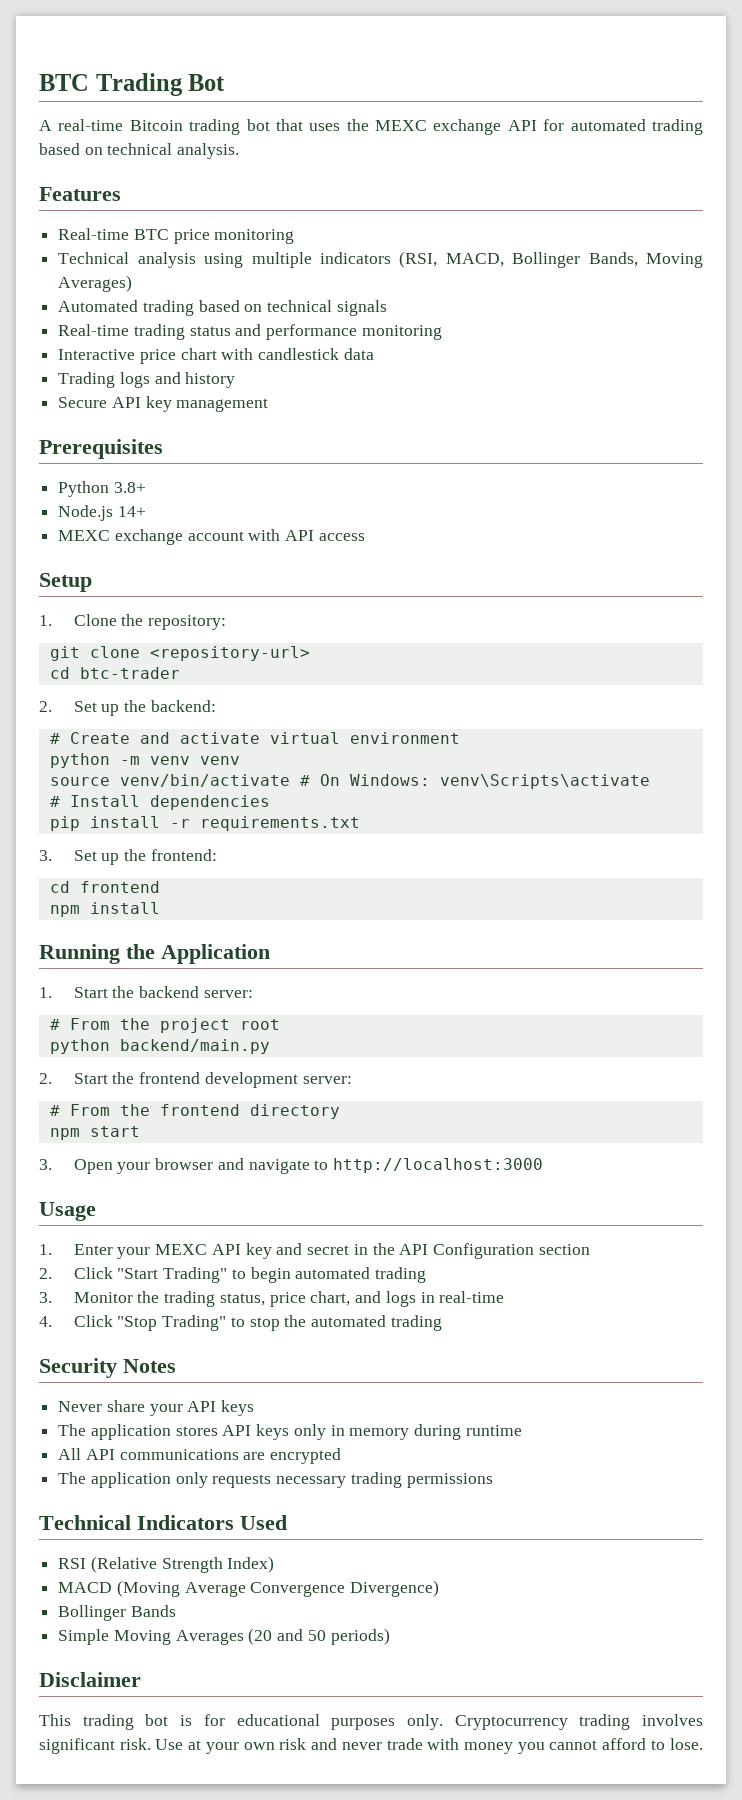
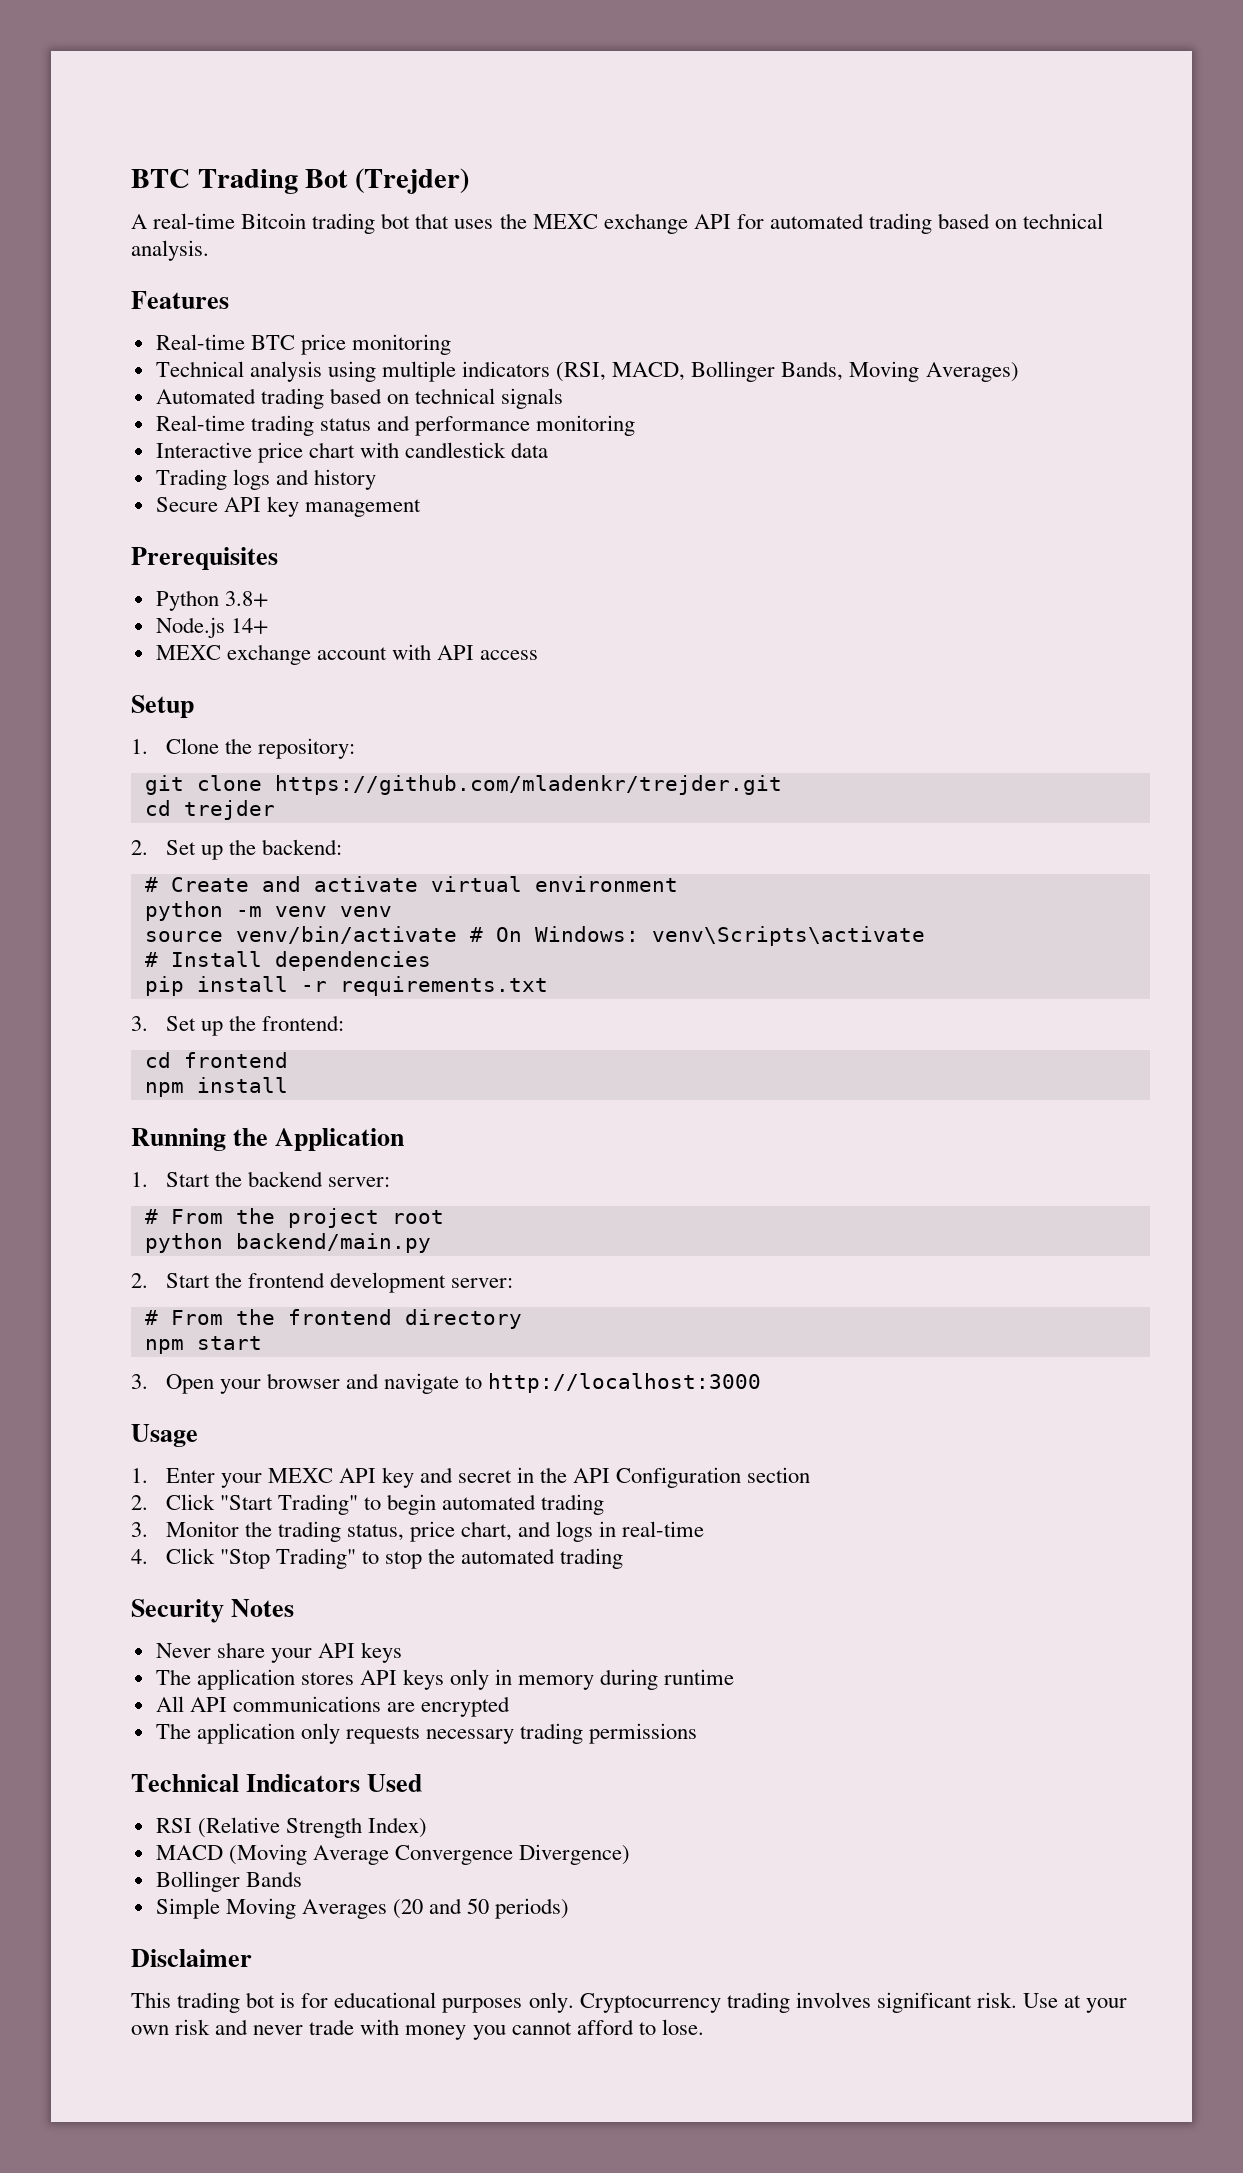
- BTC Trading Bot
+ BTC Trading Bot (Trejder)
- git clone <repository-url>
- cd btc-trader
+ git clone https://github.com/mladenkr/trejder.git
+ cd trejder

